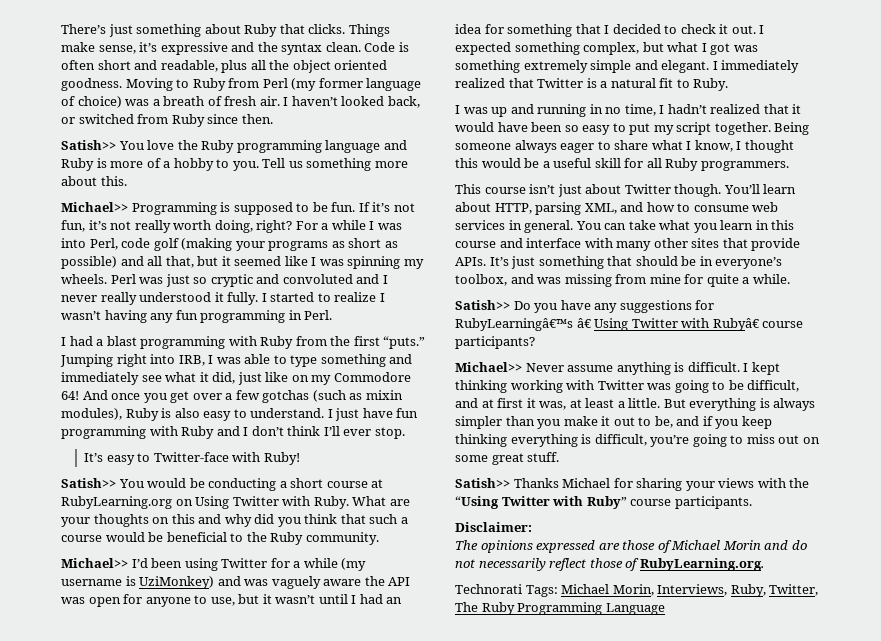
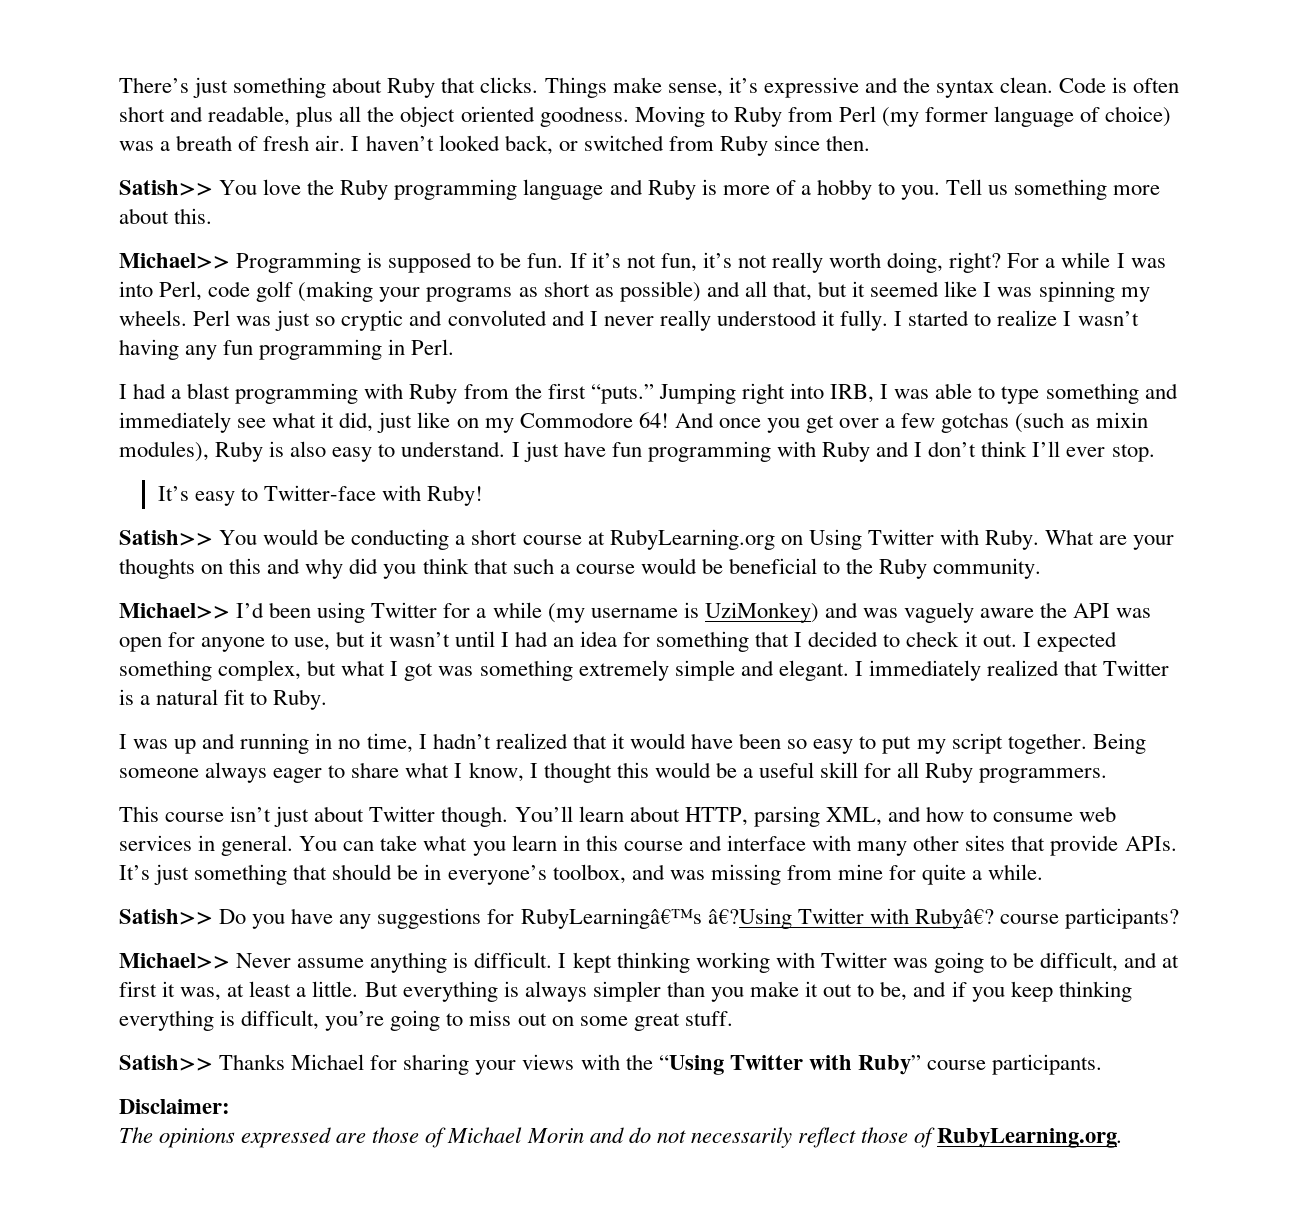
- Satish>> Do you have any suggestions for RubyLearningâ€™s â€ Using Twitter with Rubyâ€ course participants?
+ Satish>> Do you have any suggestions for RubyLearningâ€™s â€?Using Twitter with Rubyâ€? course participants?
- Technorati Tags: Michael Morin, Interviews, Ruby, Twitter, The Ruby Programming Language

